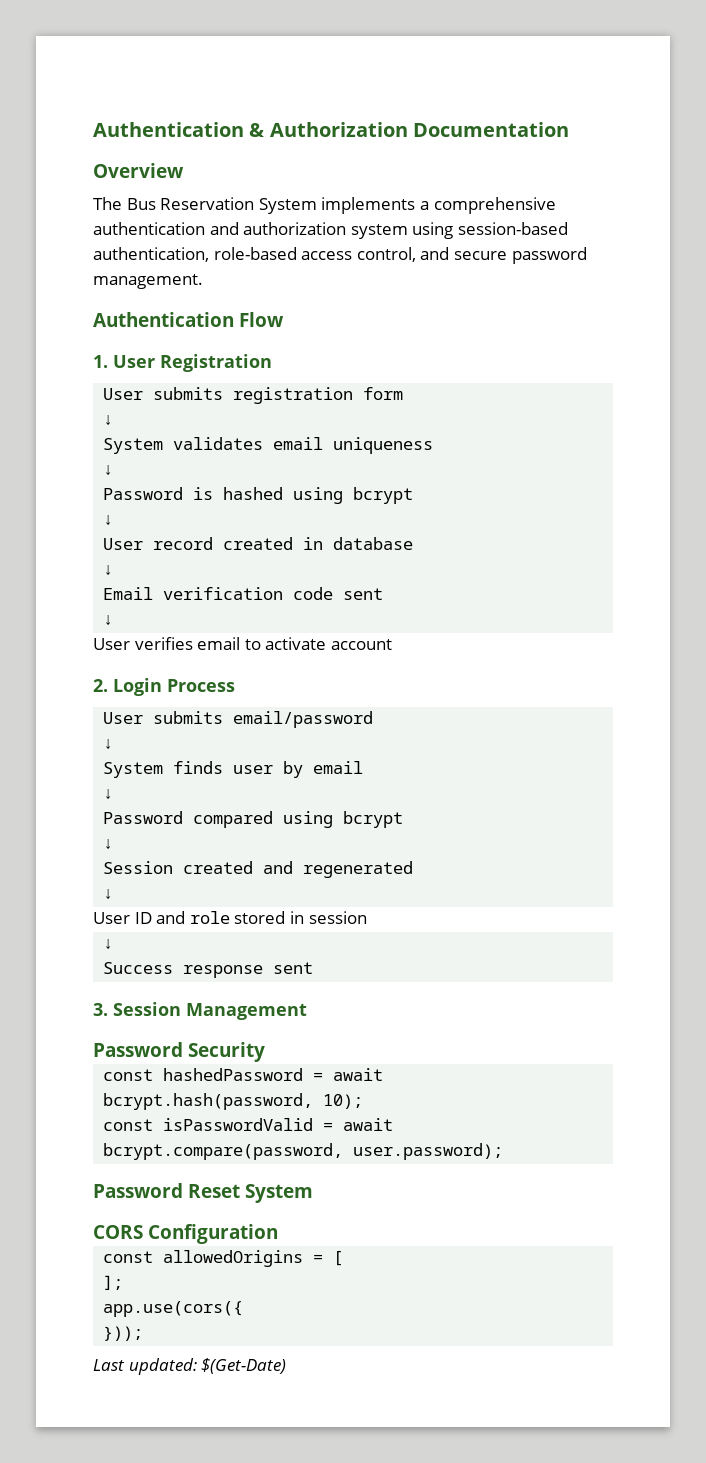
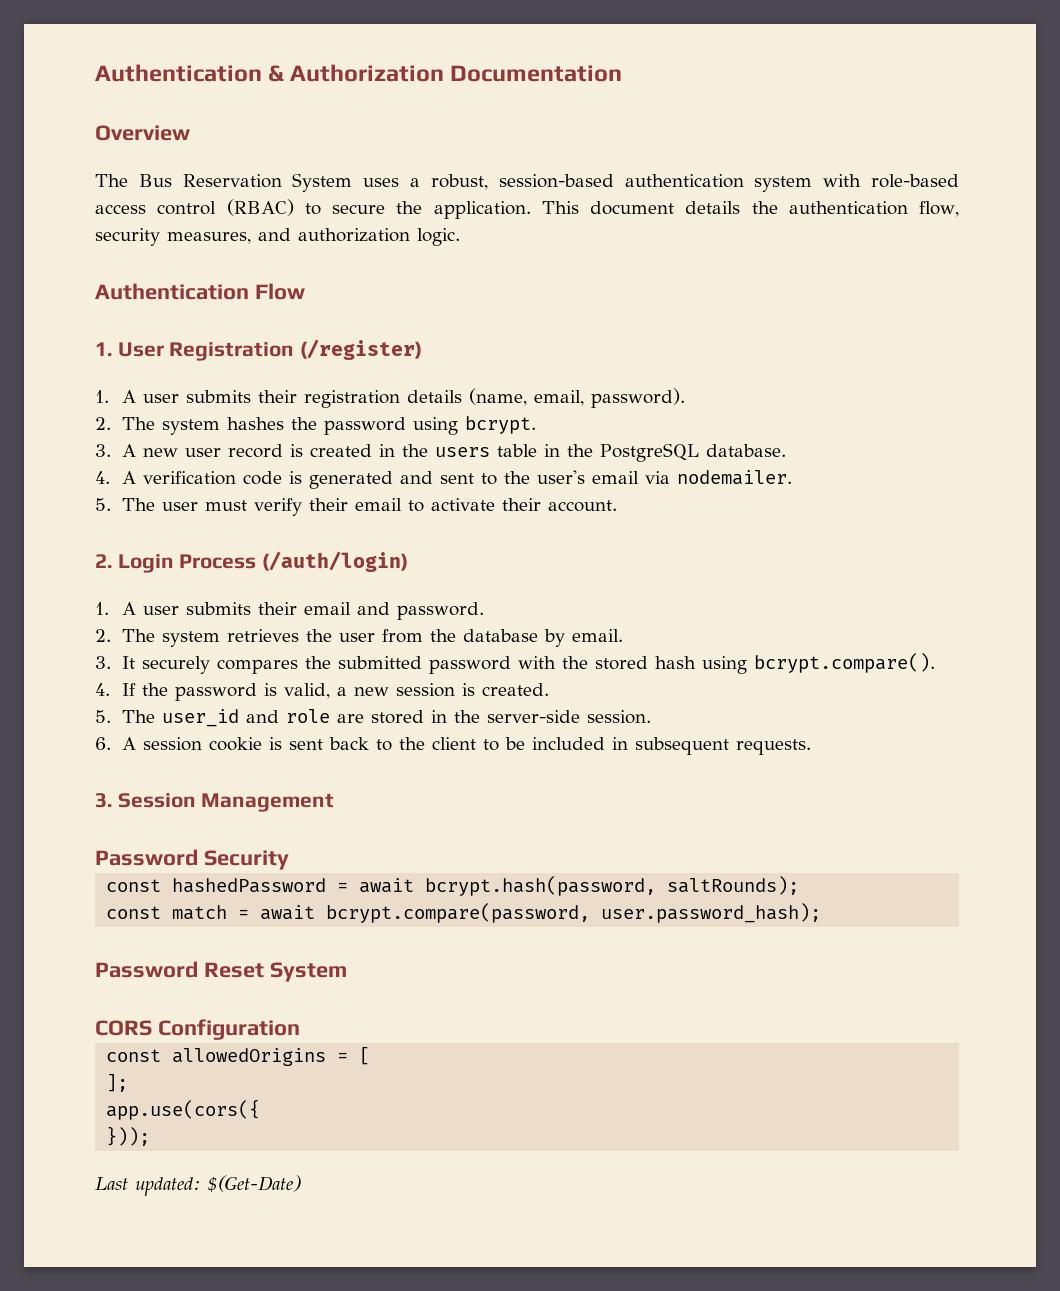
- The Bus Reservation System implements a comprehensive authentication and authorization system using session-based authentication, role-based access control, and secure password management.
+ The Bus Reservation System uses a robust, session-based authentication system with role-based access control (RBAC) to secure the application. This document details the authentication flow, security measures, and authorization logic.
- 1. User Registration
- User submits registration form
- ↓
- System validates email uniqueness
- ↓
- Password is hashed using bcrypt
- ↓
- User record created in database
- ↓
- Email verification code sent
- ↓
- User verifies email to activate account
+ 1. User Registration (/register)
+ 1. A user submits their registration details (name, email, password).
+ 2. The system hashes the password using bcrypt.
+ 3. A new user record is created in the users table in the PostgreSQL database.
+ 4. A verification code is generated and sent to the user's email via nodemailer.
+ 5. The user must verify their email to activate their account.
- 2. Login Process
- User submits email/password
- ↓
- System finds user by email
- ↓
- Password compared using bcrypt
- ↓
- Session created and regenerated
- ↓
- User ID and role stored in session
- ↓
- Success response sent
+ 2. Login Process (/auth/login)
+ 1. A user submits their email and password.
+ 2. The system retrieves the user from the database by email.
+ 3. It securely compares the submitted password with the stored hash using bcrypt.compare().
+ 4. If the password is valid, a new session is created.
+ 5. The user_id and role are stored in the server-side session.
+ 6. A session cookie is sent back to the client to be included in subsequent requests.
- const hashedPassword = await bcrypt.hash(password, 10);
- const isPasswordValid = await bcrypt.compare(password, user.password);
+ const hashedPassword = await bcrypt.hash(password, saltRounds);
+ const match = await bcrypt.compare(password, user.password_hash);

